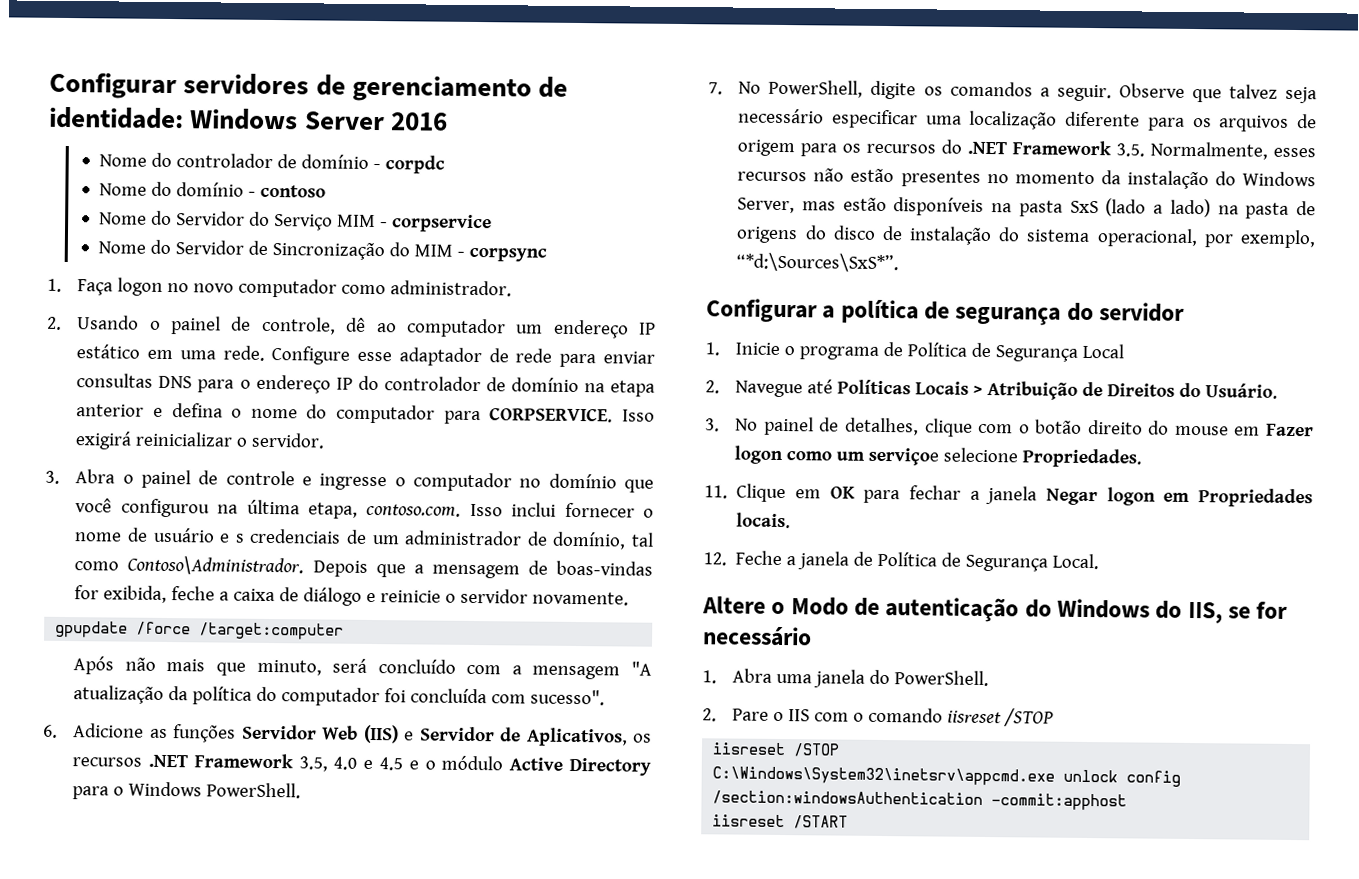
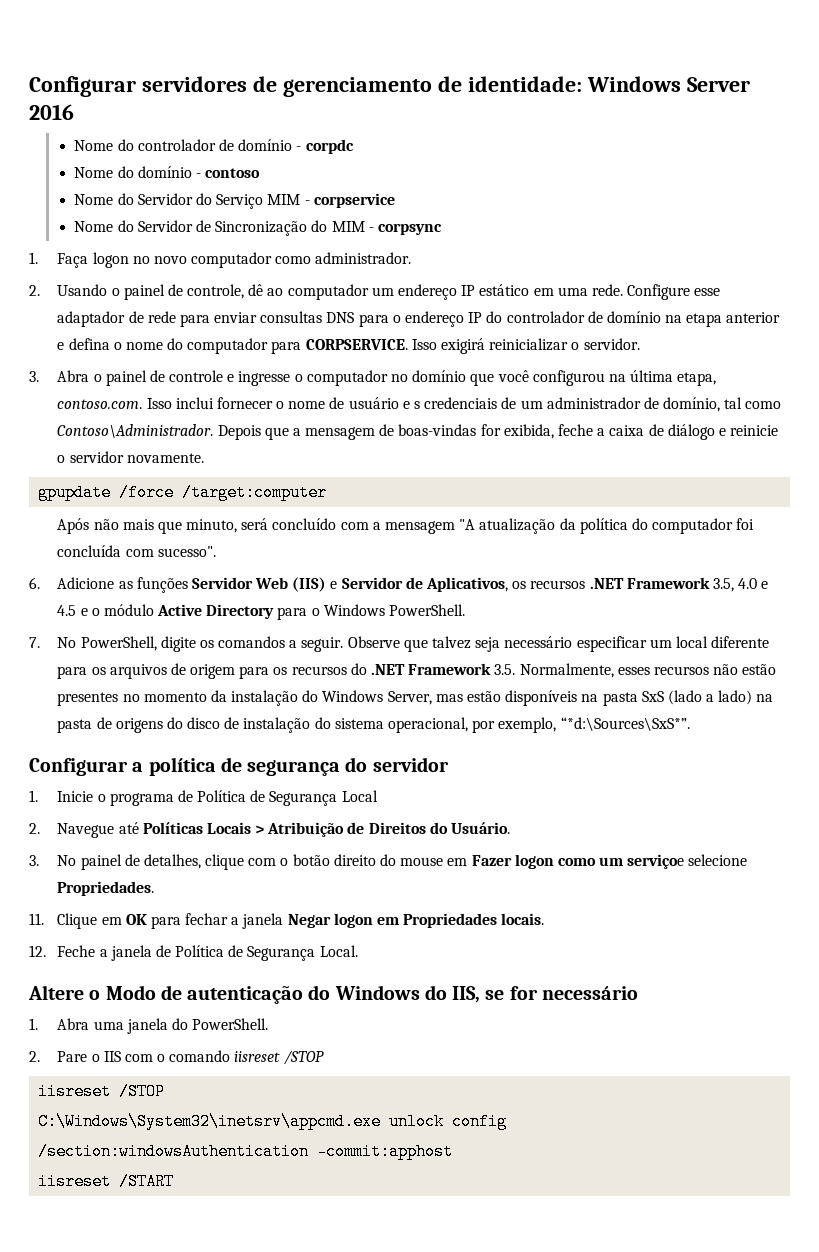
- Observe que talvez seja necessário especificar uma localização diferente para os arquivos de origem para os recursos do .NET Framework 3.5. Normalmente, esses recursos não estão presentes no momento da instalação do Windows Server, mas estão disponíveis na pasta SxS (lado a lado) na pasta de origens do disco de instalação do sistema operacional, por exemplo, “*d:\Sources\SxS*”.
+ Observe que talvez seja necessário especificar um local diferente para os arquivos de origem para os recursos do .NET Framework 3.5. Normalmente, esses recursos não estão presentes no momento da instalação do Windows Server, mas estão disponíveis na pasta SxS (lado a lado) na pasta de origens do disco de instalação do sistema operacional, por exemplo, “*d:\Sources\SxS*”.

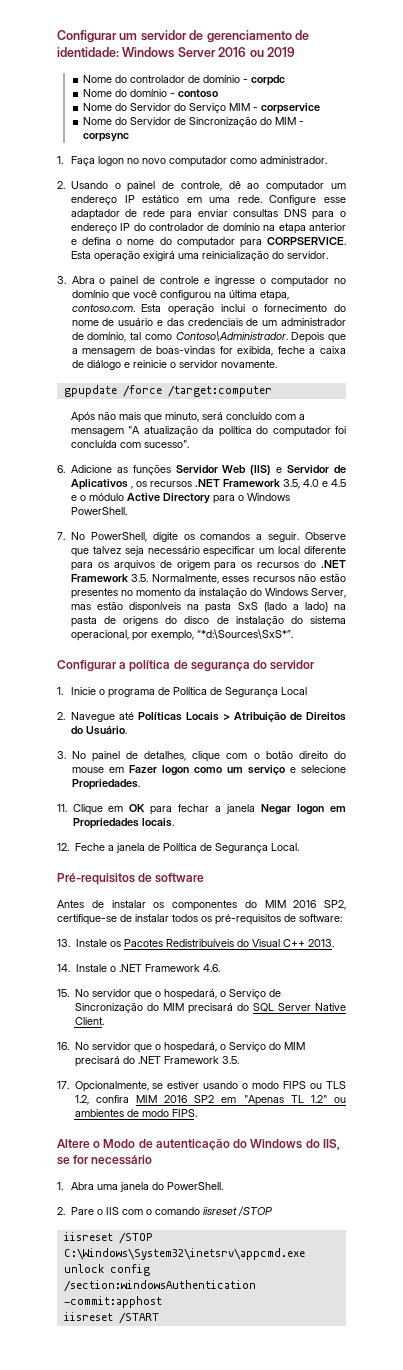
- Configurar servidores de gerenciamento de identidade: Windows Server 2016
+ Configurar um servidor de gerenciamento de identidade: Windows Server 2016 ou 2019
- Isso exigirá reinicializar o servidor.
+ Esta operação exigirá uma reinicialização do servidor.
- 3. Abra o painel de controle e ingresse o computador no domínio que você configurou na última etapa, contoso.com. Isso inclui fornecer o nome de usuário e s credenciais de um administrador de domínio, tal como Contoso\Administrador.
+ 3. Abra o painel de controle e ingresse o computador no domínio que você configurou na última etapa, contoso.com. Esta operação inclui o fornecimento do nome de usuário e das credenciais de um administrador de domínio, tal como Contoso\Administrador.
- 6. Adicione as funções Servidor Web (IIS) e Servidor de Aplicativos, os recursos .NET Framework 3.5, 4.0 e 4.5 e o módulo Active Directory para o Windows PowerShell.
+ 6. Adicione as funções Servidor Web (IIS) e Servidor de Aplicativos , os recursos .NET Framework 3.5, 4.0 e 4.5 e o módulo Active Directory para o Windows PowerShell.
- 3. No painel de detalhes, clique com o botão direito do mouse em Fazer logon como um serviçoe selecione Propriedades.
+ 3. No painel de detalhes, clique com o botão direito do mouse em Fazer logon como um serviço e selecione Propriedades.
+ Pré-requisitos de software
+ Antes de instalar os componentes do MIM 2016 SP2, certifique-se de instalar todos os pré-requisitos de software:
+ 13. Instale os Pacotes Redistribuíveis do Visual C++ 2013.
+ 14. Instale o .NET Framework 4.6.
+ 15. No servidor que o hospedará, o Serviço de Sincronização do MIM precisará do SQL Server Native Client.
+ 16. No servidor que o hospedará, o Serviço do MIM precisará do .NET Framework 3.5.
+ 17. Opcionalmente, se estiver usando o modo FIPS ou TLS 1.2, confira MIM 2016 SP2 em "Apenas TL 1.2" ou ambientes de modo FIPS.

